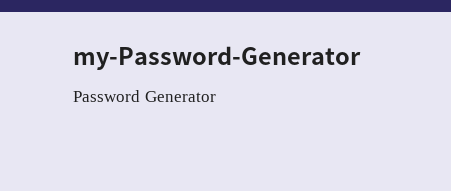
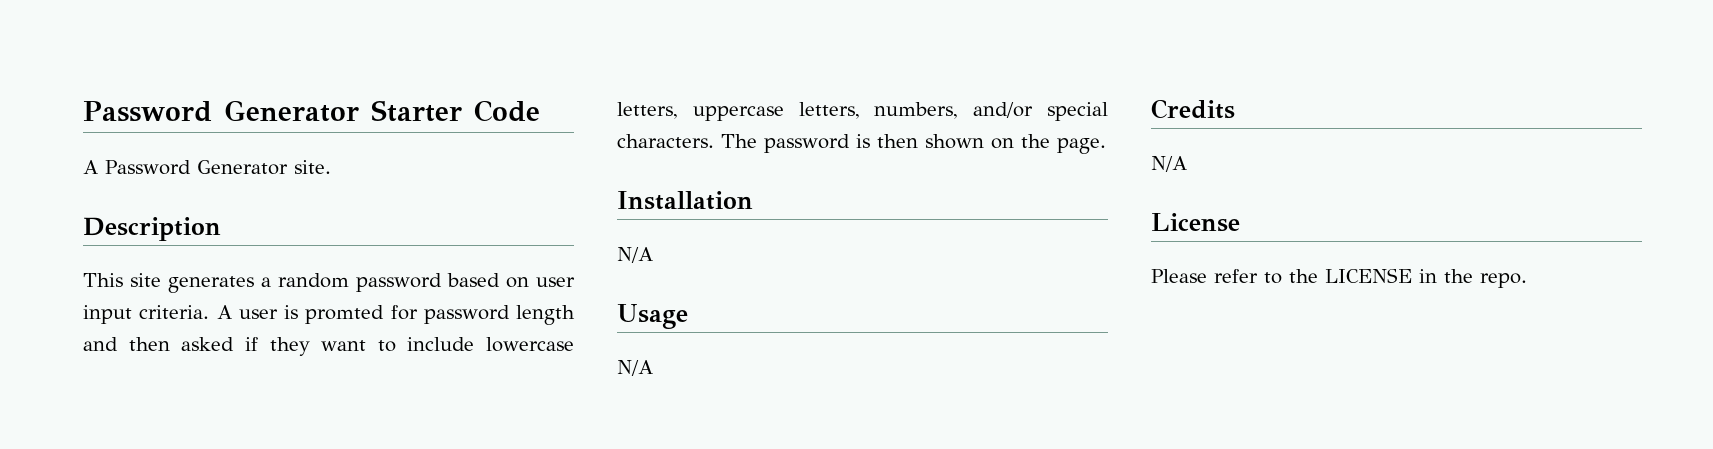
- my-Password-Generator
- Password Generator
+ Password Generator Starter Code
+ A Password Generator site.
+ Description
+ This site generates a random password based on user input criteria. A user is promted for password length and then asked if they want to include lowercase letters, uppercase letters, numbers, and/or special characters. The password is then shown on the page.
+ Installation
+ N/A
+ Usage
+ N/A
+ Credits
+ N/A
+ License
+ Please refer to the LICENSE in the repo.

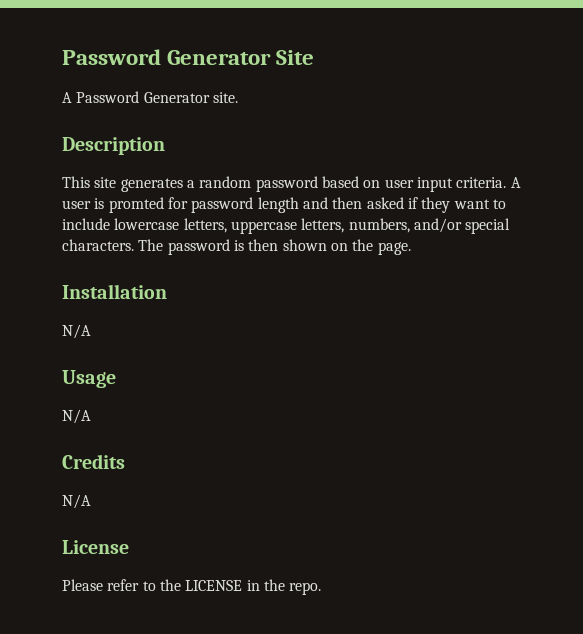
- Password Generator Starter Code
+ Password Generator Site

